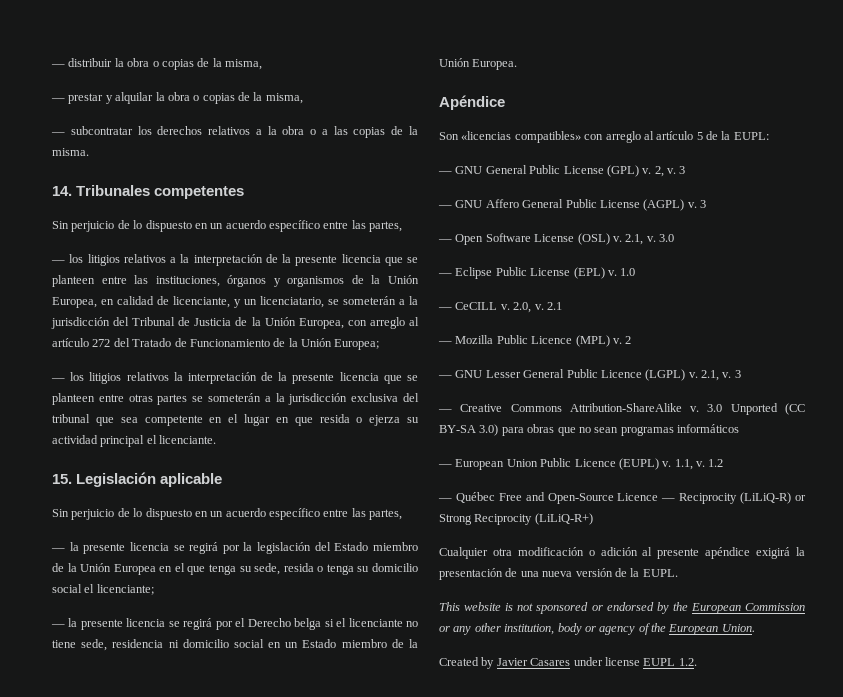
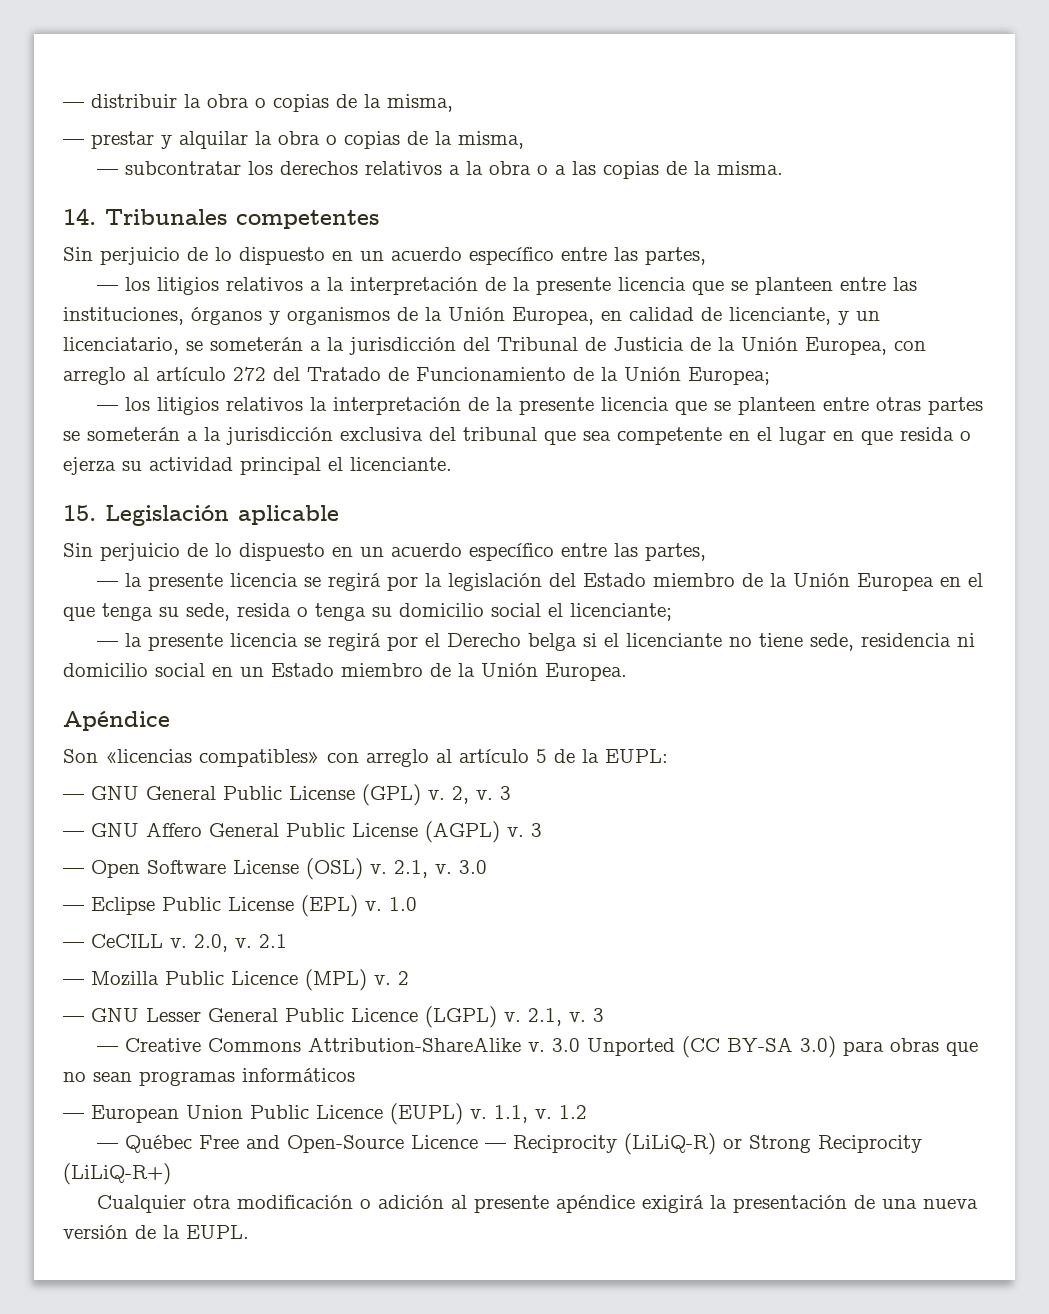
- This website is not sponsored or endorsed by the European Commission or any other institution, body or agency of the European Union.
- Created by Javier Casares under license EUPL 1.2.

